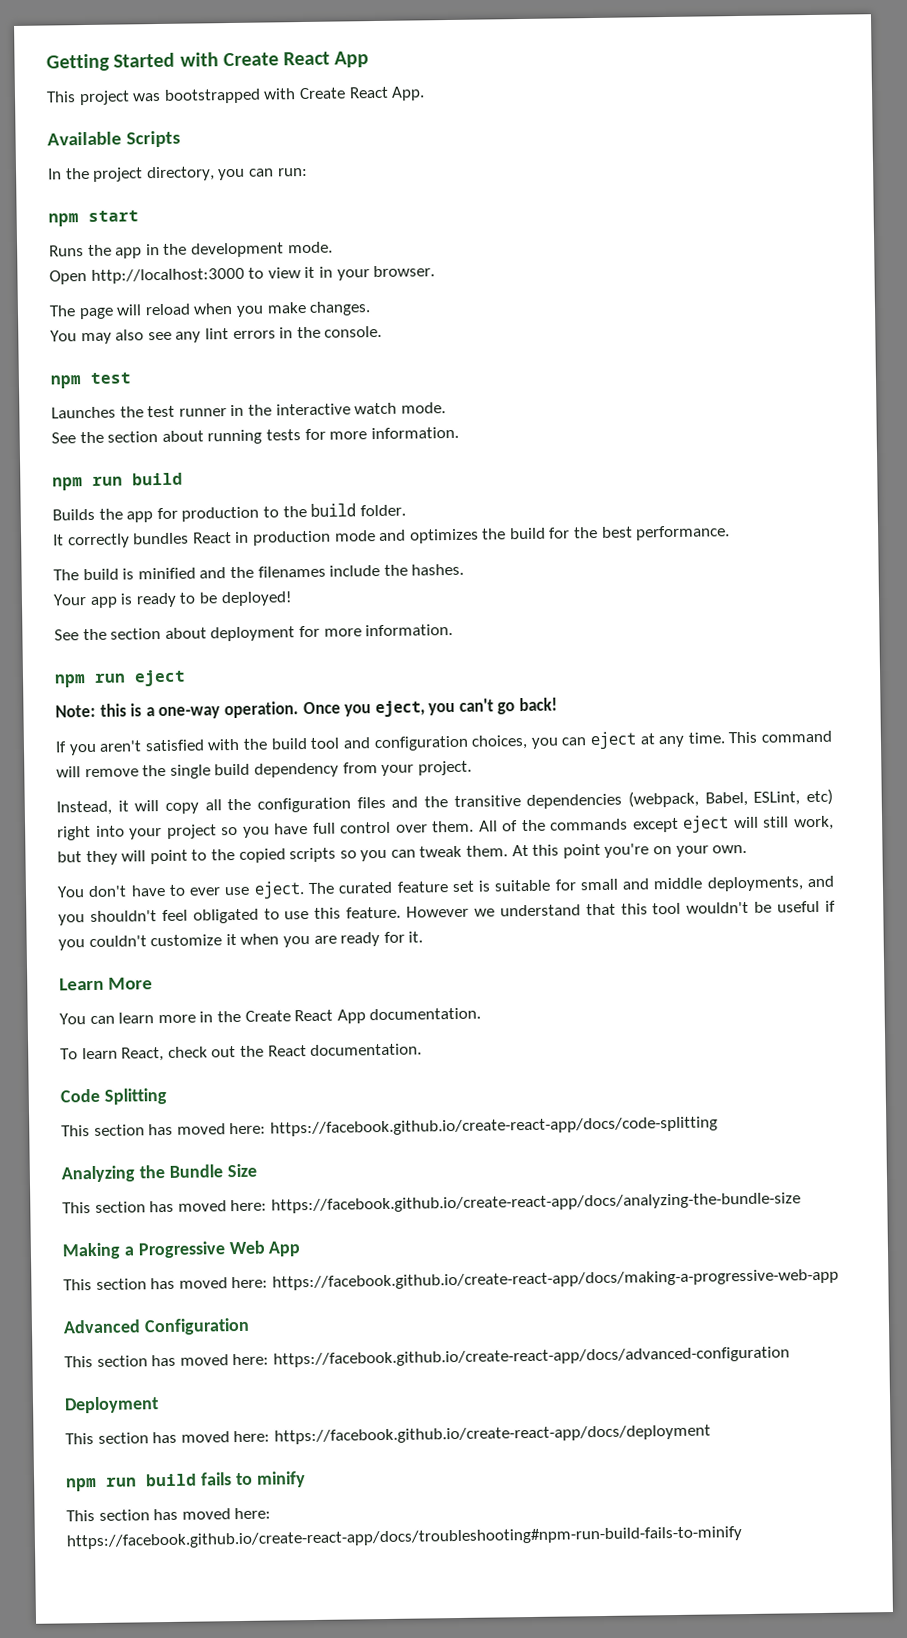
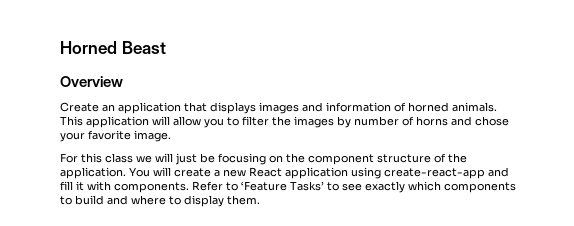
- Getting Started with Create React App
- This project was bootstrapped with Create React App.
- Available Scripts
- In the project directory, you can run:
- npm start
- Runs the app in the development mode.
- Open http://localhost:3000 to view it in your browser.
- The page will reload when you make changes.
- You may also see any lint errors in the console.
- npm test
- Launches the test runner in the interactive watch mode.
- See the section about running tests for more information.
- npm run build
- Builds the app for production to the build folder.
- It correctly bundles React in production mode and optimizes the build for the best performance.
- The build is minified and the filenames include the hashes.
- Your app is ready to be deployed!
- See the section about deployment for more information.
- npm run eject
- Note: this is a one-way operation. Once you eject, you can't go back!
- If you aren't satisfied with the build tool and configuration choices, you can eject at any time. This command will remove the single build dependency from your project.
- Instead, it will copy all the configuration files and the transitive dependencies (webpack, Babel, ESLint, etc) right into your project so you have full control over them. All of the commands except eject will still work, but they will point to the copied scripts so you can tweak them. At this point you're on your own.
- You don't have to ever use eject. The curated feature set is suitable for small and middle deployments, and you shouldn't feel obligated to use this feature. However we understand that this tool wouldn't be useful if you couldn't customize it when you are ready for it.
- Learn More
- You can learn more in the Create React App documentation.
- To learn React, check out the React documentation.
- Code Splitting
- This section has moved here: https://facebook.github.io/create-react-app/docs/code-splitting
- Analyzing the Bundle Size
- This section has moved here: https://facebook.github.io/create-react-app/docs/analyzing-the-bundle-size
- Making a Progressive Web App
- This section has moved here: https://facebook.github.io/create-react-app/docs/making-a-progressive-web-app
- Advanced Configuration
- This section has moved here: https://facebook.github.io/create-react-app/docs/advanced-configuration
- Deployment
- This section has moved here: https://facebook.github.io/create-react-app/docs/deployment
- npm run build fails to minify
- This section has moved here: https://facebook.github.io/create-react-app/docs/troubleshooting#npm-run-build-fails-to-minify
+ Horned Beast
+ Overview
+ Create an application that displays images and information of horned animals. This application will allow you to filter the images by number of horns and chose your favorite image.
+ For this class we will just be focusing on the component structure of the application. You will create a new React application using create-react-app and fill it with components. Refer to ‘Feature Tasks’ to see exactly which components to build and where to display them.

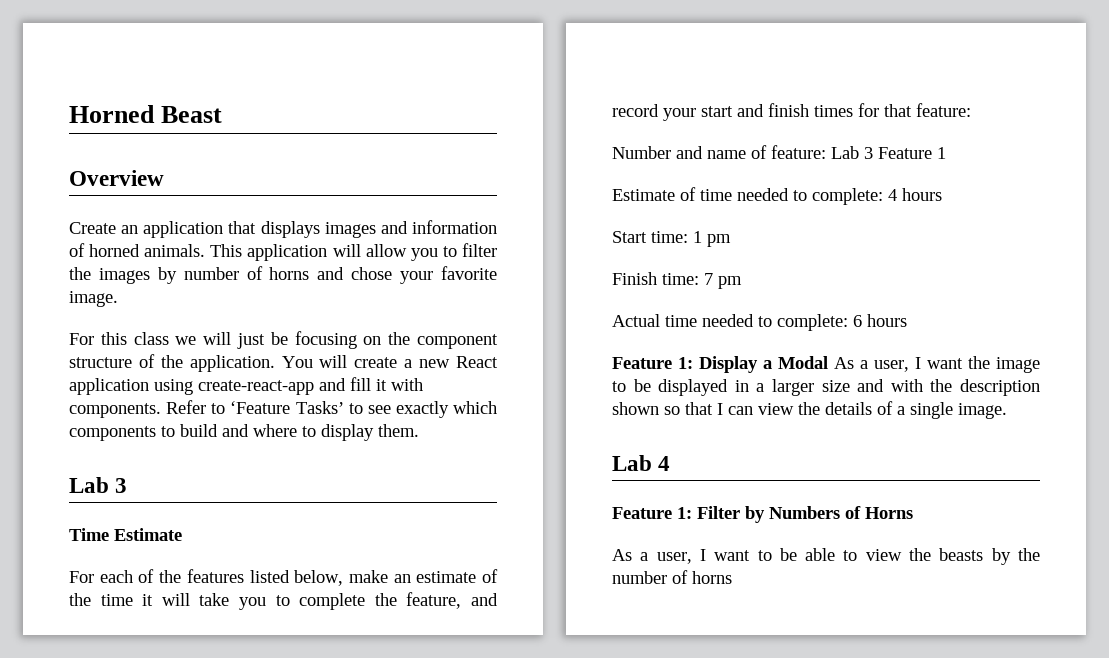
  Refer to ‘Feature Tasks’ to see exactly which components to build and where to display them.
+ Lab 3
+ Time Estimate
+ For each of the features listed below, make an estimate of the time it will take you to complete the feature, and record your start and finish times for that feature:
+ Number and name of feature: Lab 3 Feature 1
+ Estimate of time needed to complete: 4 hours
+ Start time: 1 pm
+ Finish time: 7 pm
+ Actual time needed to complete: 6 hours
+ Feature 1: Display a Modal As a user, I want the image to be displayed in a larger size and with the description shown so that I can view the details of a single image.
+ Lab 4
+ Feature 1: Filter by Numbers of Horns
+ As a user, I want to be able to view the beasts by the number of horns

